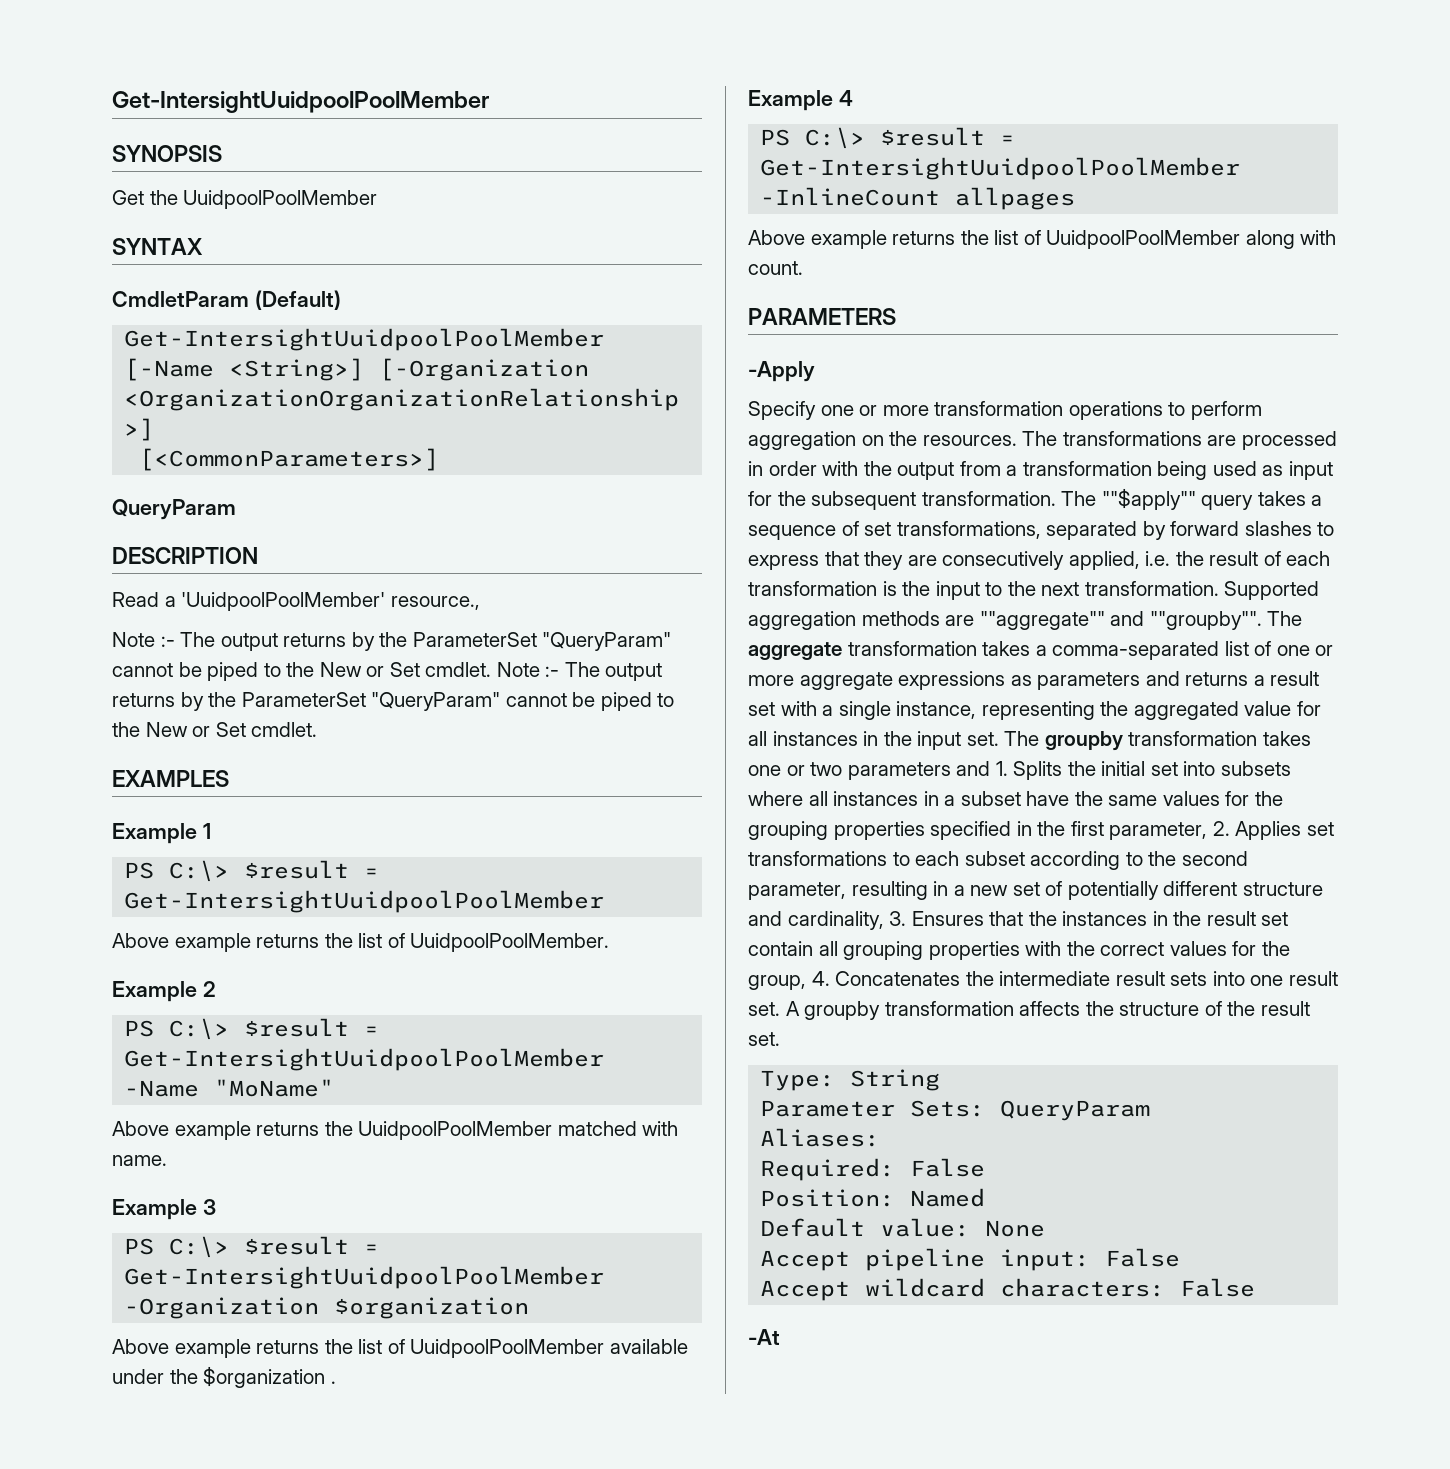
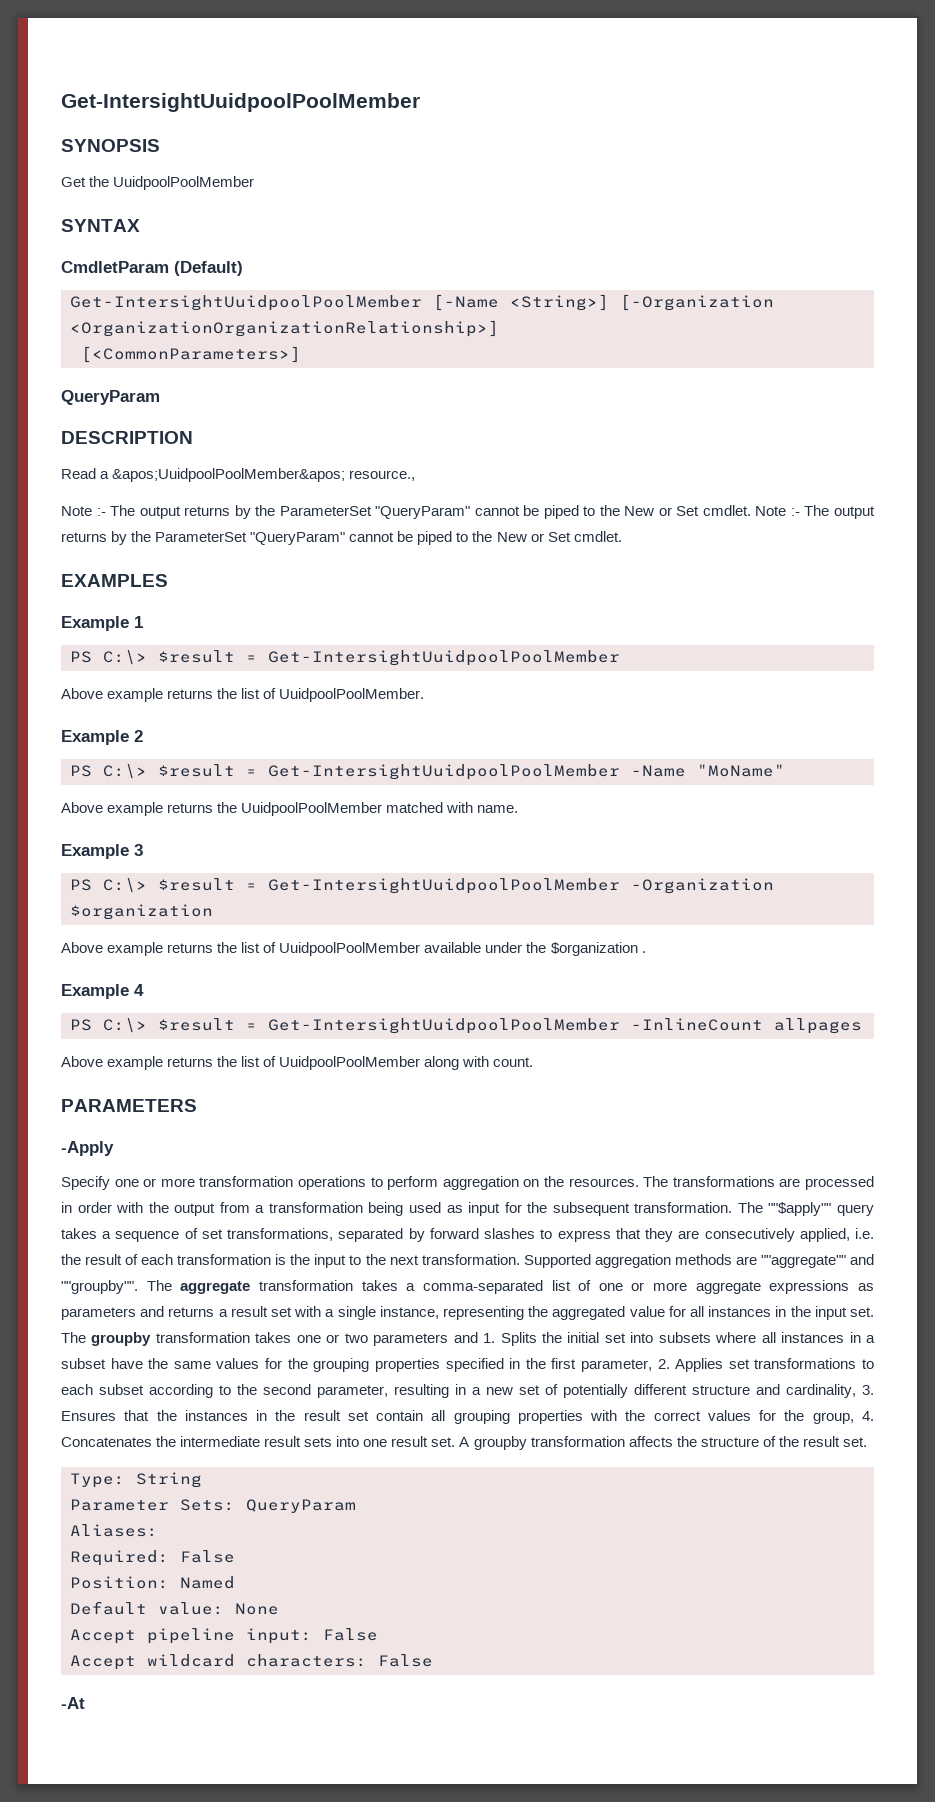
- Read a 'UuidpoolPoolMember' resource.,
+ Read a &apos;UuidpoolPoolMember&apos; resource.,

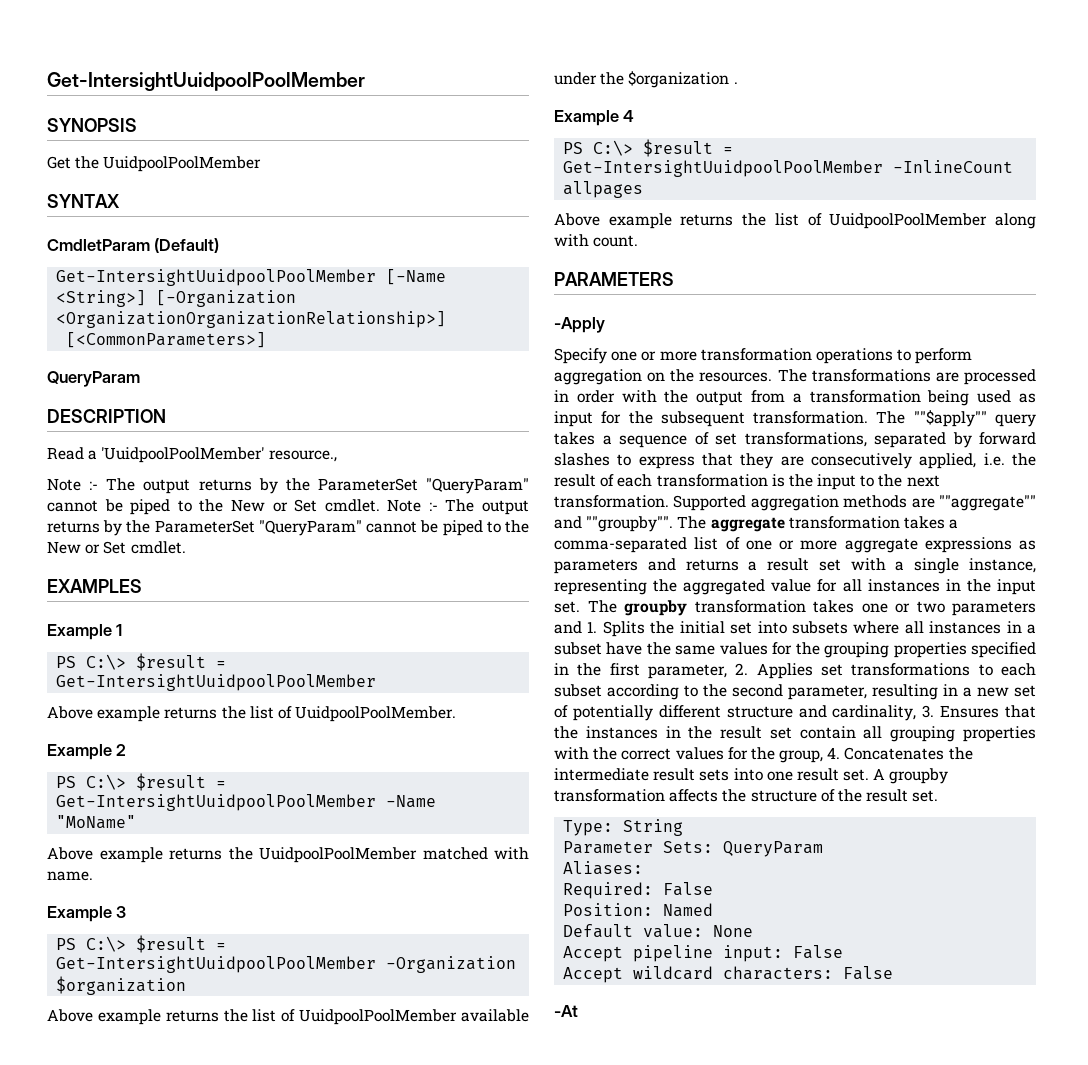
- Read a &apos;UuidpoolPoolMember&apos; resource.,
+ Read a 'UuidpoolPoolMember' resource.,

